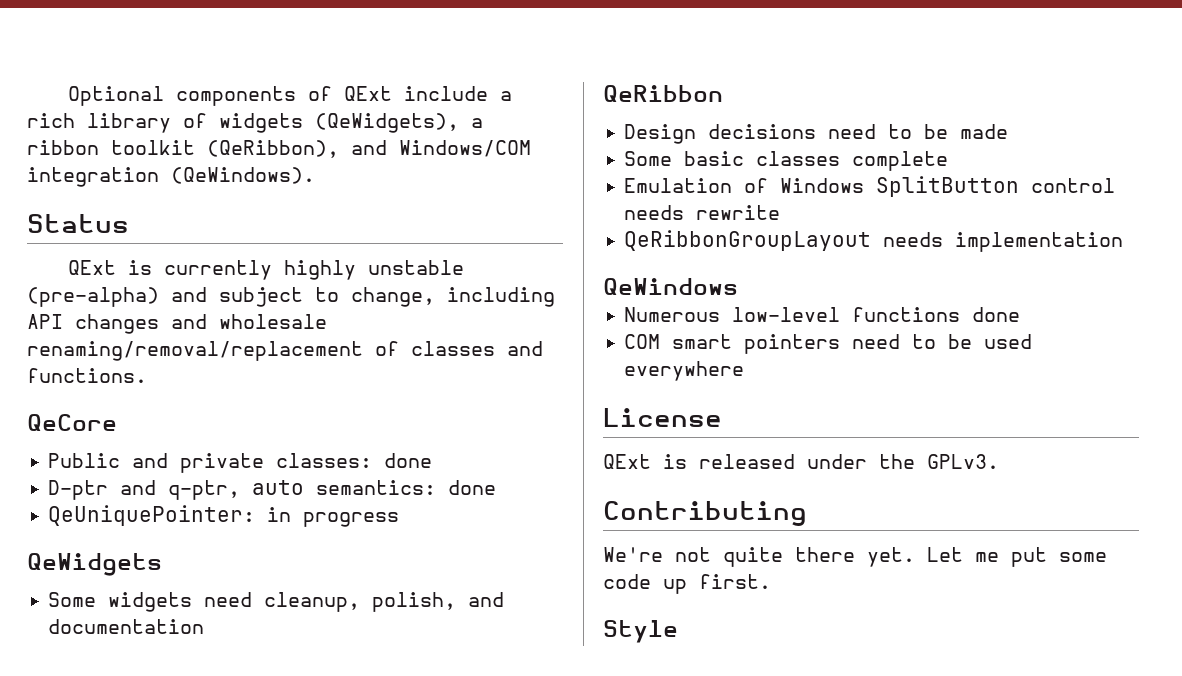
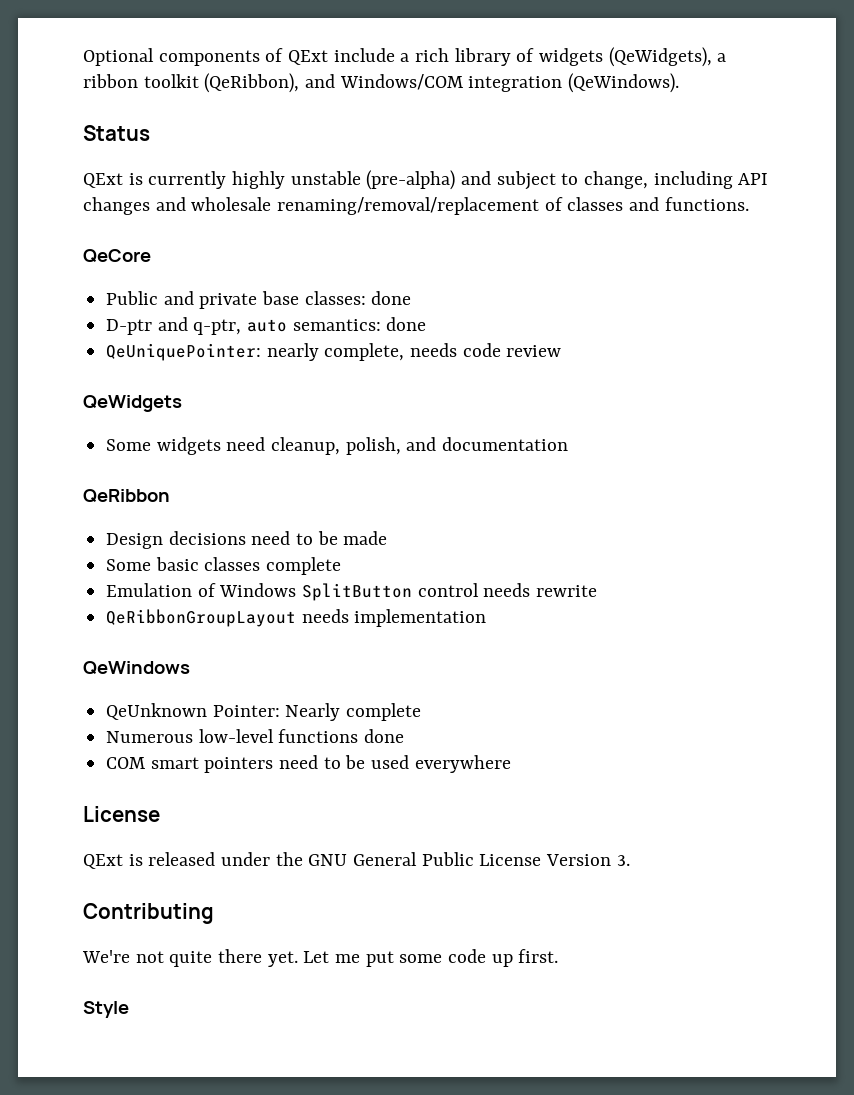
- Public and private classes: done
+ Public and private base classes: done
- QeUniquePointer: in progress
+ QeUniquePointer: nearly complete, needs code review
+ QeUnknown Pointer: Nearly complete
- QExt is released under the GPLv3.
+ QExt is released under the GNU General Public License Version 3.

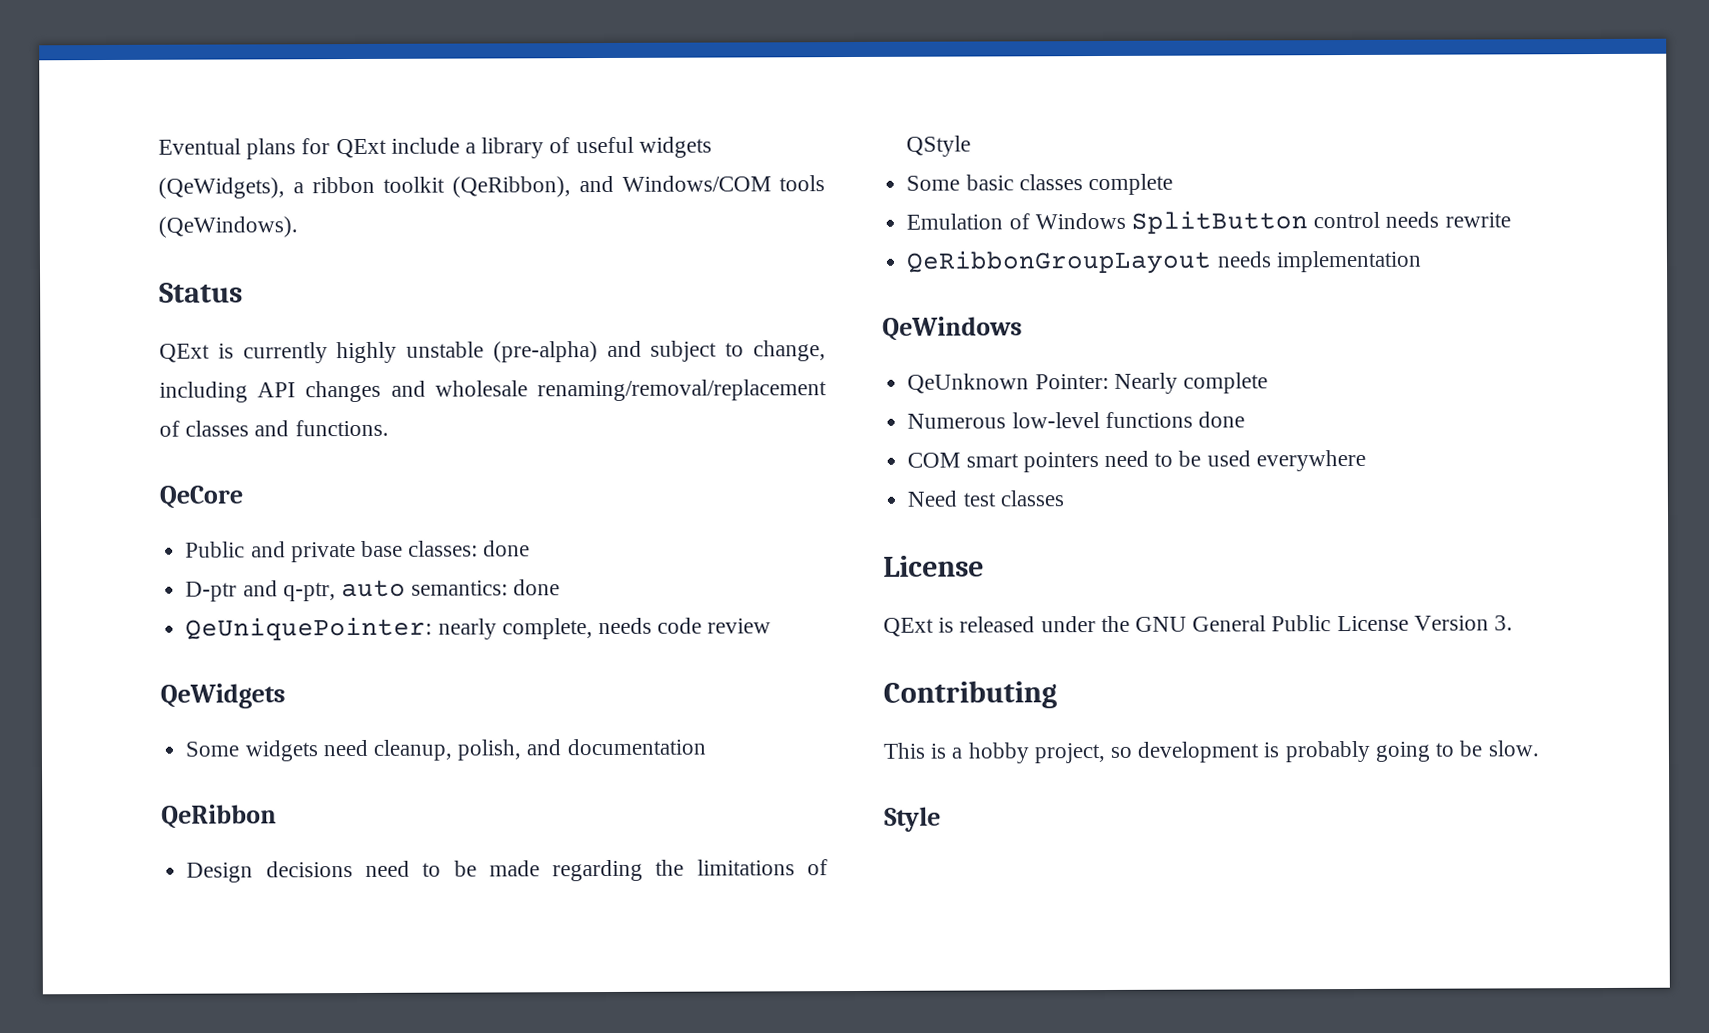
- Optional components of QExt include a rich library of widgets (QeWidgets), a ribbon toolkit (QeRibbon), and Windows/COM integration (QeWindows).
+ Eventual plans for QExt include a library of useful widgets (QeWidgets), a ribbon toolkit (QeRibbon), and Windows/COM tools (QeWindows).
- Design decisions need to be made
+ Design decisions need to be made regarding the limitations of QStyle
+ Need test classes
- We're not quite there yet. Let me put some code up first.
+ This is a hobby project, so development is probably going to be slow.

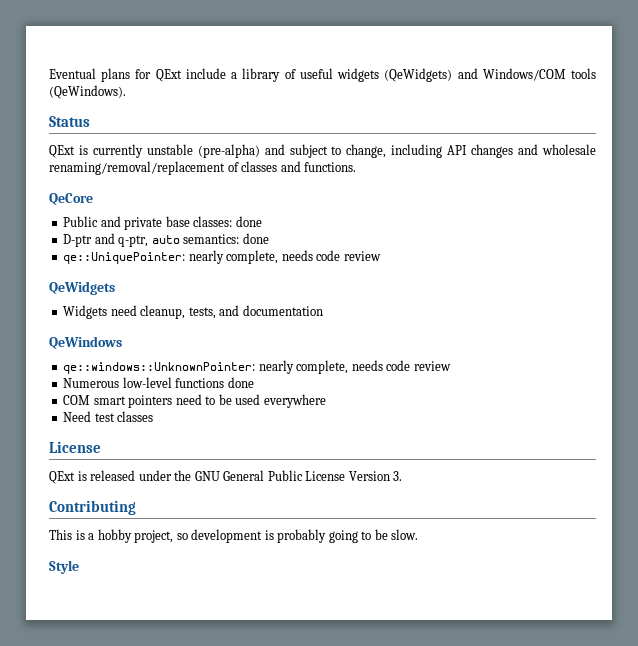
- Eventual plans for QExt include a library of useful widgets (QeWidgets), a ribbon toolkit (QeRibbon), and Windows/COM tools (QeWindows).
+ Eventual plans for QExt include a library of useful widgets (QeWidgets) and Windows/COM tools (QeWindows).
- QExt is currently highly unstable (pre-alpha) and subject to change, including API changes and wholesale renaming/removal/replacement of classes and functions.
+ QExt is currently unstable (pre-alpha) and subject to change, including API changes and wholesale renaming/removal/replacement of classes and functions.
- QeUniquePointer: nearly complete, needs code review
+ qe::UniquePointer: nearly complete, needs code review
- Some widgets need cleanup, polish, and documentation
+ Widgets need cleanup, tests, and documentation
- QeRibbon
- Design decisions need to be made regarding the limitations of QStyle
- Some basic classes complete
- Emulation of Windows SplitButton control needs rewrite
- QeRibbonGroupLayout needs implementation
  QeWindows
- QeUnknown Pointer: Nearly complete
+ qe::windows::UnknownPointer: nearly complete, needs code review

